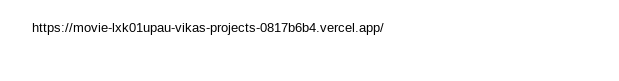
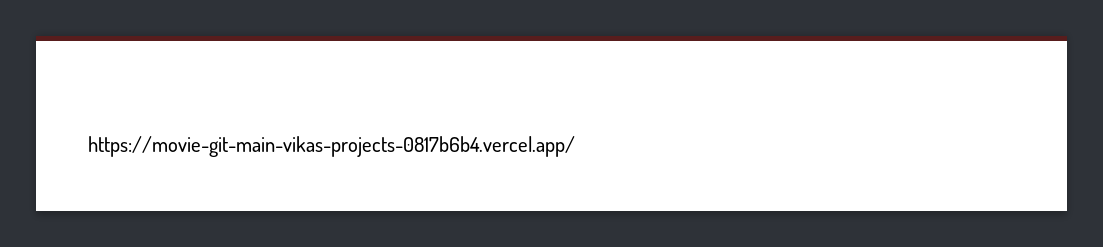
- https://movie-lxk01upau-vikas-projects-0817b6b4.vercel.app/
+ https://movie-git-main-vikas-projects-0817b6b4.vercel.app/

